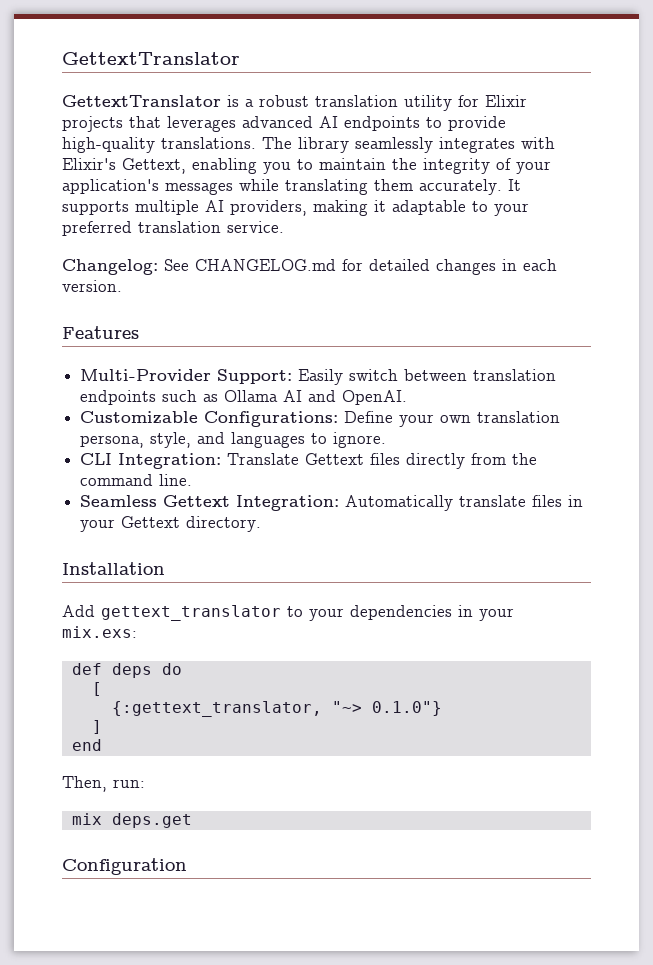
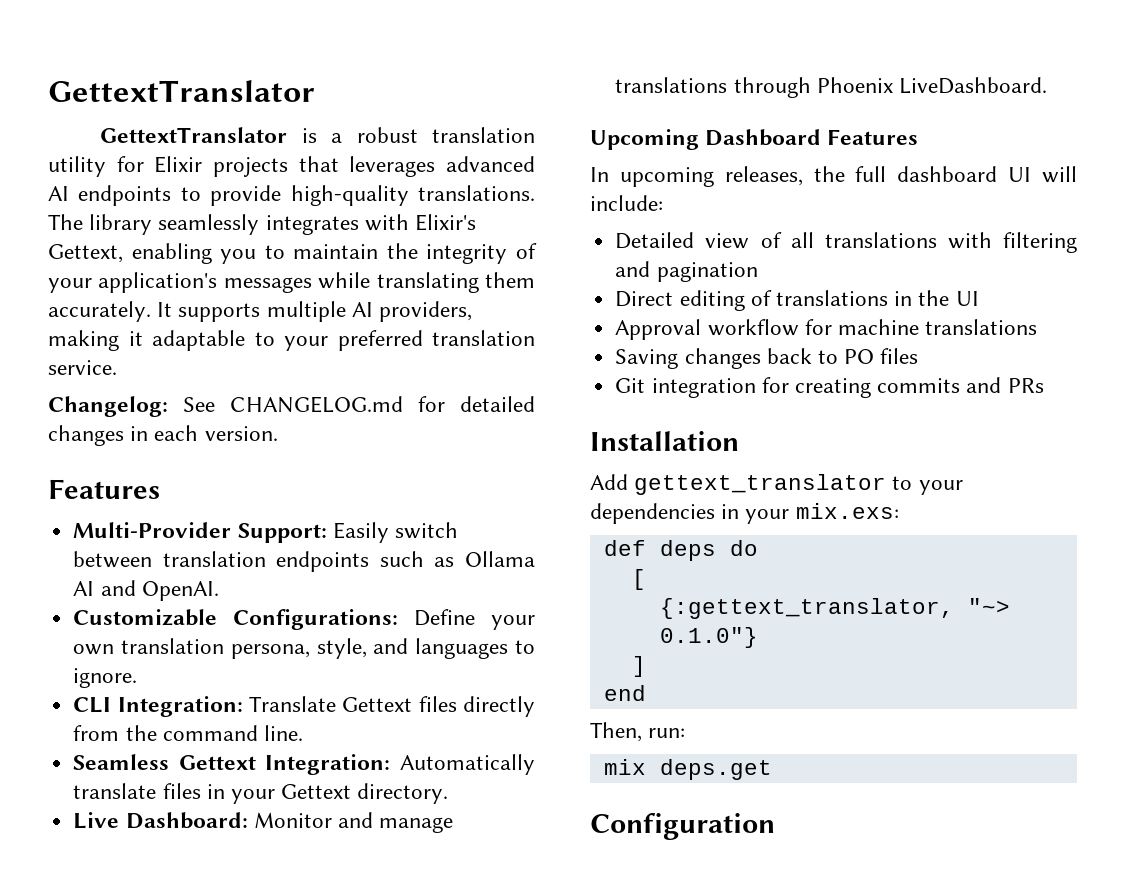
+ Live Dashboard: Monitor and manage translations through Phoenix LiveDashboard.
+ Upcoming Dashboard Features
+ In upcoming releases, the full dashboard UI will include:
+ Detailed view of all translations with filtering and pagination
+ Direct editing of translations in the UI
+ Approval workflow for machine translations
+ Saving changes back to PO files
+ Git integration for creating commits and PRs

